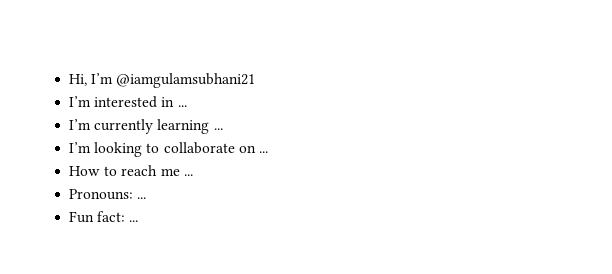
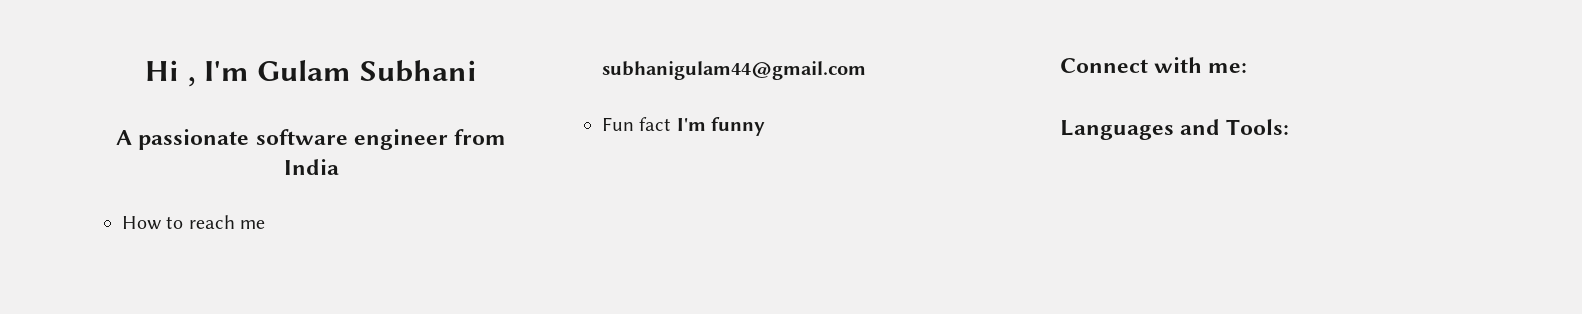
- Hi, I’m @iamgulamsubhani21
- I’m interested in ...
- I’m currently learning ...
- I’m looking to collaborate on ...
- How to reach me ...
- Pronouns: ...
- Fun fact: ...
+ Hi , I'm Gulam Subhani
+ A passionate software engineer from India
+ How to reach me subhanigulam44@gmail.com
+ Fun fact I'm funny
+ Connect with me:
+ Languages and Tools:

